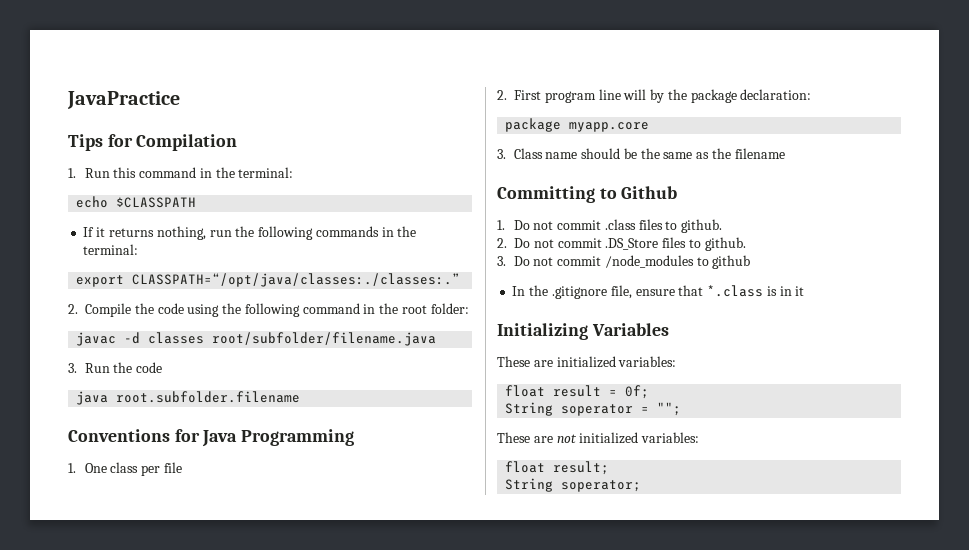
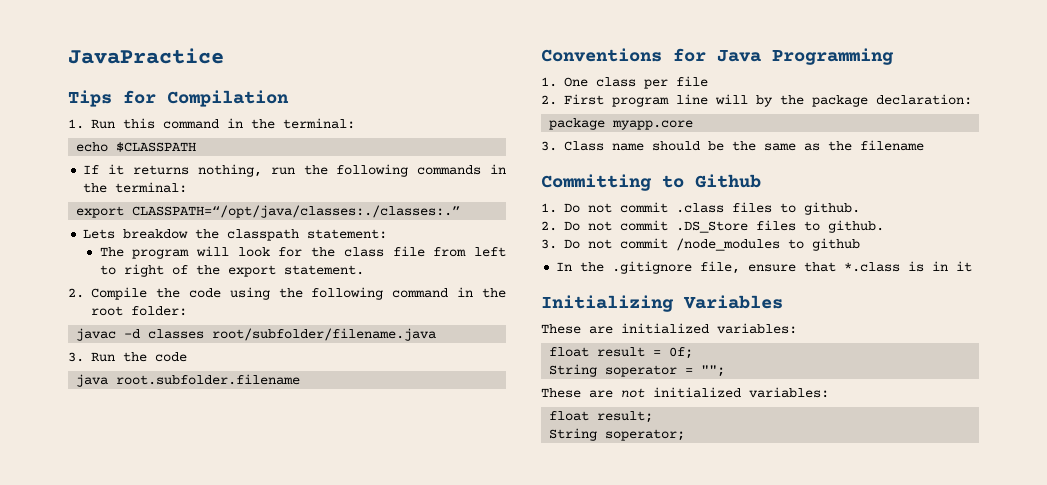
+ Lets breakdow the classpath statement:
+ The program will look for the class file from left to right of the export statement.

